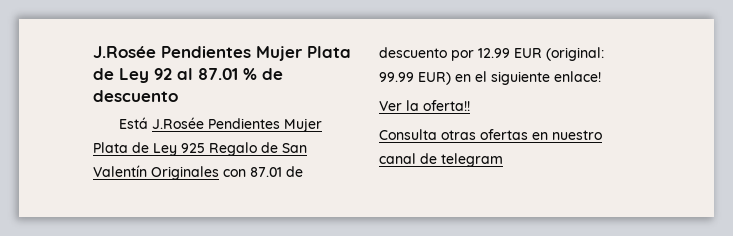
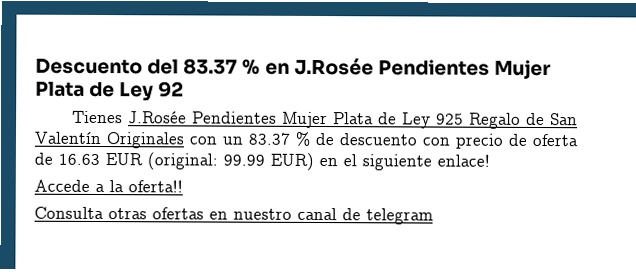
- J.Rosée Pendientes Mujer Plata de Ley 92 al 87.01 % de descuento
- Está J.Rosée Pendientes Mujer Plata de Ley 925 Regalo de San Valentín Originales con 87.01 de descuento por 12.99 EUR (original: 99.99 EUR) en el siguiente enlace!
+ Descuento del 83.37 % en J.Rosée Pendientes Mujer Plata de Ley 92
+ Tienes J.Rosée Pendientes Mujer Plata de Ley 925 Regalo de San Valentín Originales con un 83.37 % de descuento con precio de oferta de 16.63 EUR (original: 99.99 EUR) en el siguiente enlace!
- Ver la oferta!!
+ Accede a la oferta!!

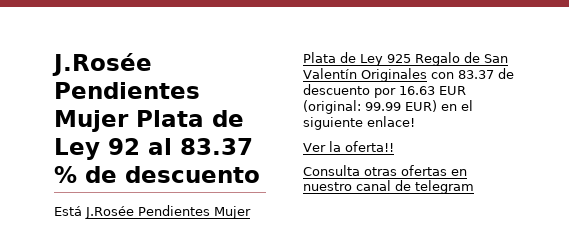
- Descuento del 83.37 % en J.Rosée Pendientes Mujer Plata de Ley 92
- Tienes J.Rosée Pendientes Mujer Plata de Ley 925 Regalo de San Valentín Originales con un 83.37 % de descuento con precio de oferta de 16.63 EUR (original: 99.99 EUR) en el siguiente enlace!
+ J.Rosée Pendientes Mujer Plata de Ley 92 al 83.37 % de descuento
+ Está J.Rosée Pendientes Mujer Plata de Ley 925 Regalo de San Valentín Originales con 83.37 de descuento por 16.63 EUR (original: 99.99 EUR) en el siguiente enlace!
- Accede a la oferta!!
+ Ver la oferta!!

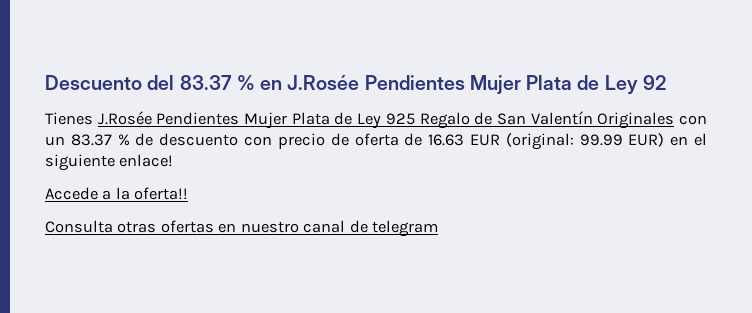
- J.Rosée Pendientes Mujer Plata de Ley 92 al 83.37 % de descuento
- Está J.Rosée Pendientes Mujer Plata de Ley 925 Regalo de San Valentín Originales con 83.37 de descuento por 16.63 EUR (original: 99.99 EUR) en el siguiente enlace!
+ Descuento del 83.37 % en J.Rosée Pendientes Mujer Plata de Ley 92
+ Tienes J.Rosée Pendientes Mujer Plata de Ley 925 Regalo de San Valentín Originales con un 83.37 % de descuento con precio de oferta de 16.63 EUR (original: 99.99 EUR) en el siguiente enlace!
- Ver la oferta!!
+ Accede a la oferta!!

